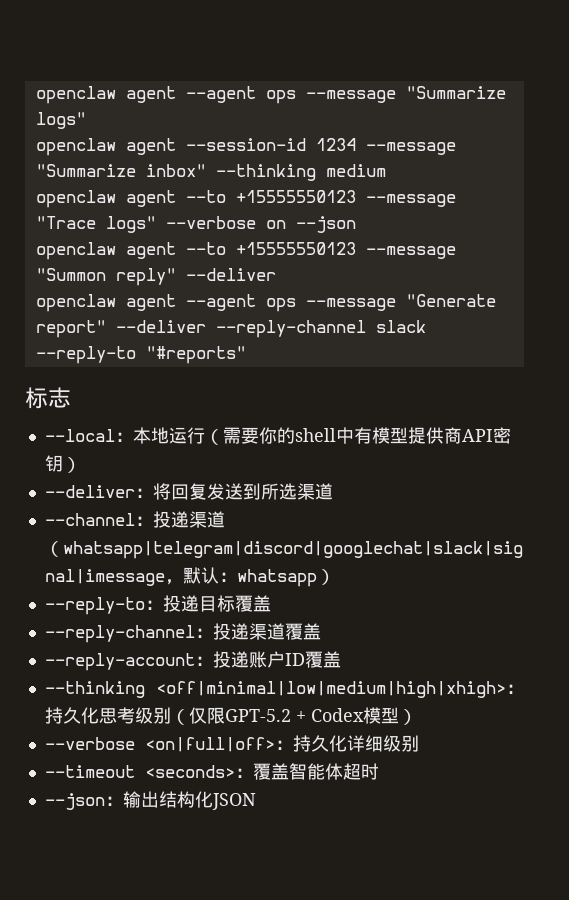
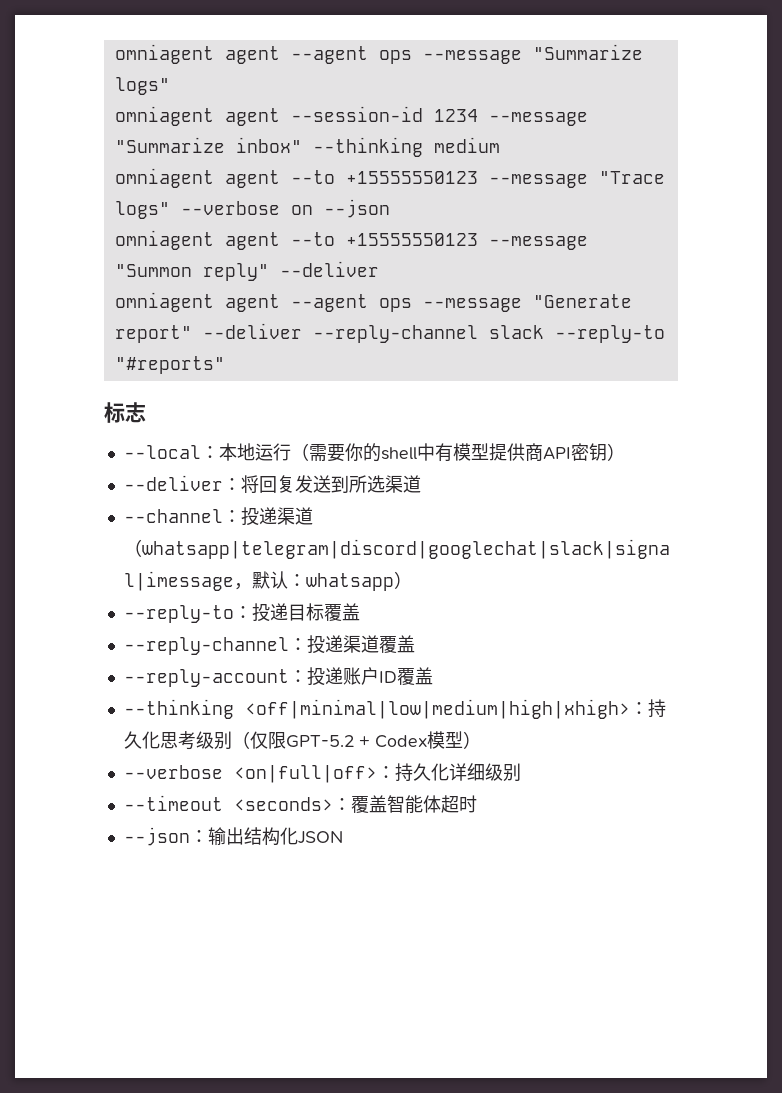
- openclaw agent --agent ops --message "Summarize logs"
+ omniagent agent --agent ops --message "Summarize logs"
- openclaw agent --session-id 1234 --message "Summarize inbox" --thinking medium
+ omniagent agent --session-id 1234 --message "Summarize inbox" --thinking medium
- openclaw agent --to +15555550123 --message "Trace logs" --verbose on --json
+ omniagent agent --to +15555550123 --message "Trace logs" --verbose on --json
- openclaw agent --to +15555550123 --message "Summon reply" --deliver
+ omniagent agent --to +15555550123 --message "Summon reply" --deliver
- openclaw agent --agent ops --message "Generate report" --deliver --reply-channel slack --reply-to "#reports"
+ omniagent agent --agent ops --message "Generate report" --deliver --reply-channel slack --reply-to "#reports"

